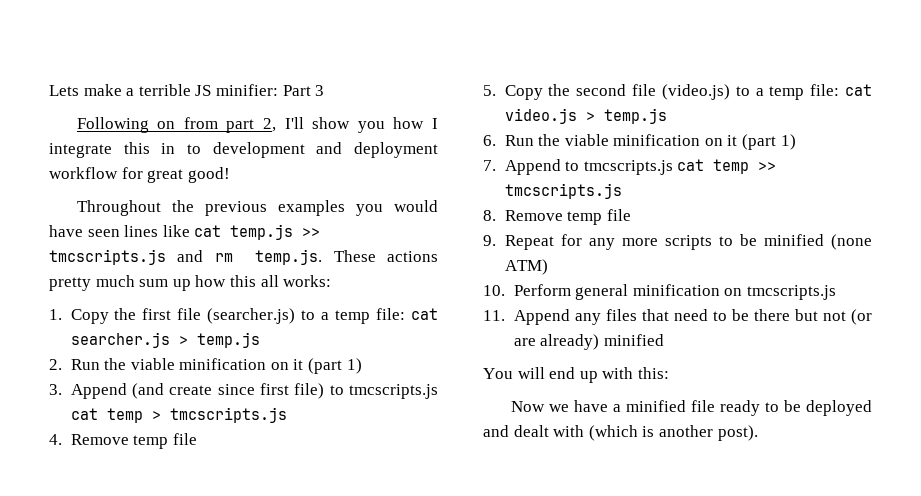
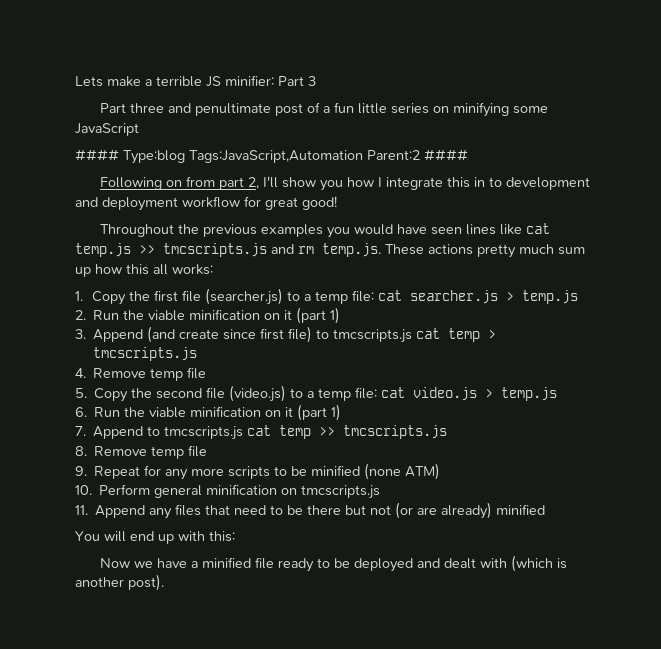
+ Part three and penultimate post of a fun little series on minifying some JavaScript
+ #### Type:blog Tags:JavaScript,Automation Parent:2 ####

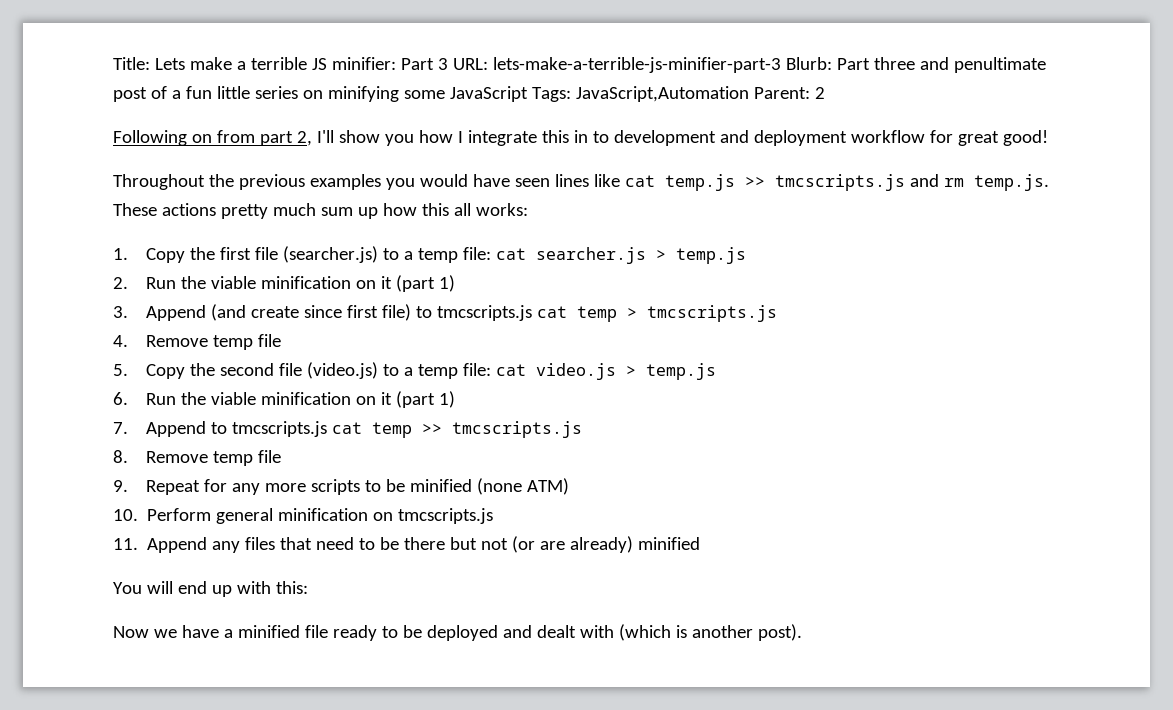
- Lets make a terrible JS minifier: Part 3
- Part three and penultimate post of a fun little series on minifying some JavaScript
- #### Type:blog Tags:JavaScript,Automation Parent:2 ####
+ Title: Lets make a terrible JS minifier: Part 3 URL: lets-make-a-terrible-js-minifier-part-3 Blurb: Part three and penultimate post of a fun little series on minifying some JavaScript Tags: JavaScript,Automation Parent: 2

